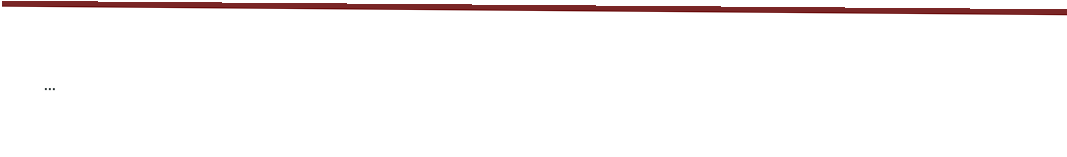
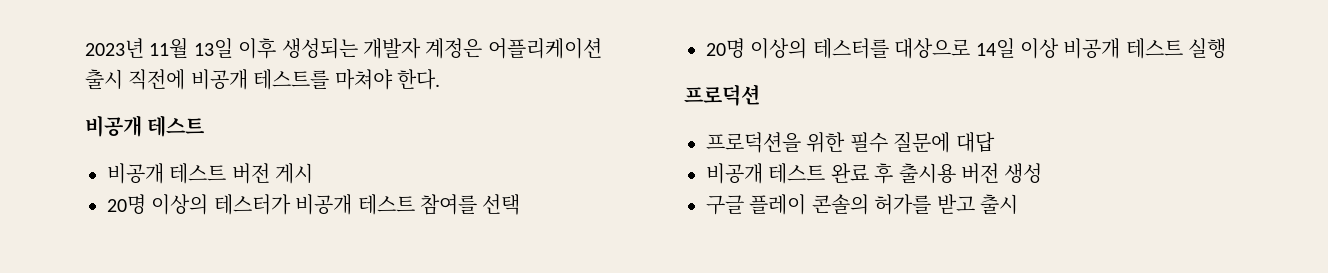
- ...
+ 2023년 11월 13일 이후 생성되는 개발자 계정은 어플리케이션 출시 직전에 비공개 테스트를 마쳐야 한다.
+ 비공개 테스트
+ 비공개 테스트 버전 게시
+ 20명 이상의 테스터가 비공개 테스트 참여를 선택
+ 20명 이상의 테스터를 대상으로 14일 이상 비공개 테스트 실행
+ 프로덕션
+ 프로덕션을 위한 필수 질문에 대답
+ 비공개 테스트 완료 후 출시용 버전 생성
+ 구글 플레이 콘솔의 허가를 받고 출시

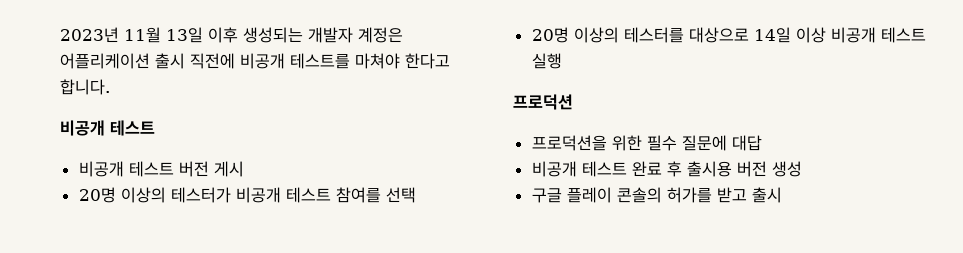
- 2023년 11월 13일 이후 생성되는 개발자 계정은 어플리케이션 출시 직전에 비공개 테스트를 마쳐야 한다.
+ 2023년 11월 13일 이후 생성되는 개발자 계정은 어플리케이션 출시 직전에 비공개 테스트를 마쳐야 한다고 합니다.

